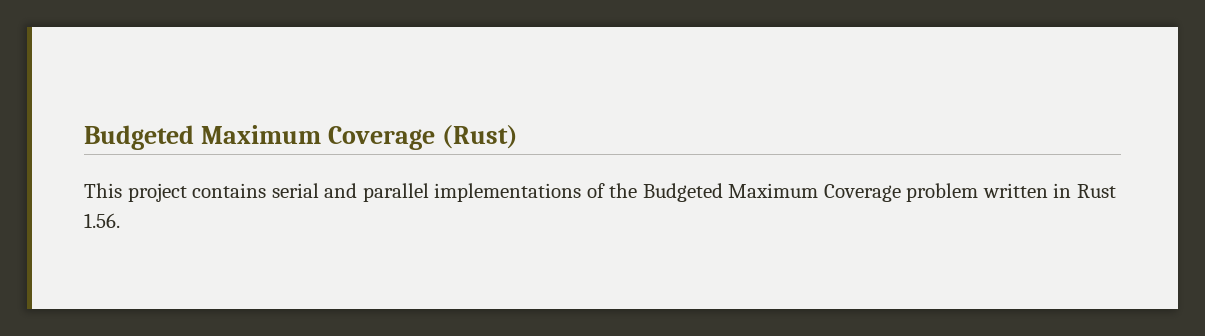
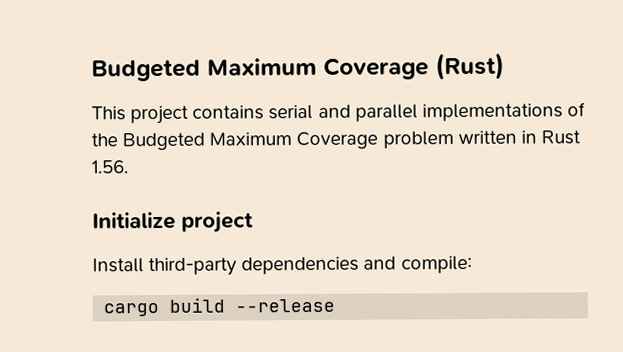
+ Initialize project
+ Install third-party dependencies and compile:
+ cargo build --release

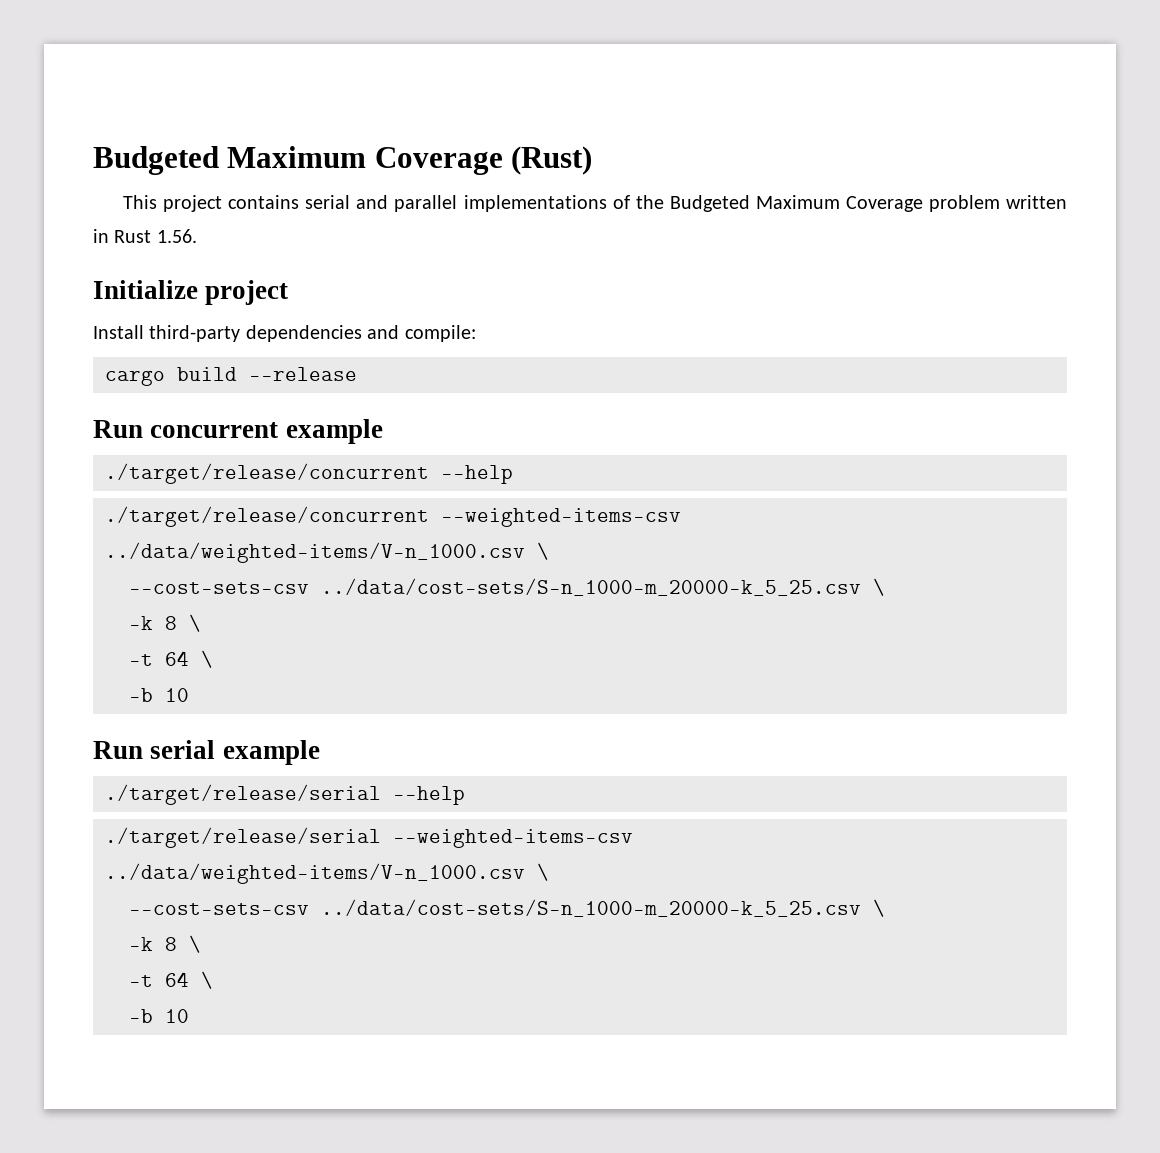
+ Run concurrent example
+ ./target/release/concurrent --help
+ ./target/release/concurrent --weighted-items-csv ../data/weighted-items/V-n_1000.csv \
+ --cost-sets-csv ../data/cost-sets/S-n_1000-m_20000-k_5_25.csv \
+ -k 8 \
+ -t 64 \
+ -b 10
+ Run serial example
+ ./target/release/serial --help
+ ./target/release/serial --weighted-items-csv ../data/weighted-items/V-n_1000.csv \
+ --cost-sets-csv ../data/cost-sets/S-n_1000-m_20000-k_5_25.csv \
+ -k 8 \
+ -t 64 \
+ -b 10

